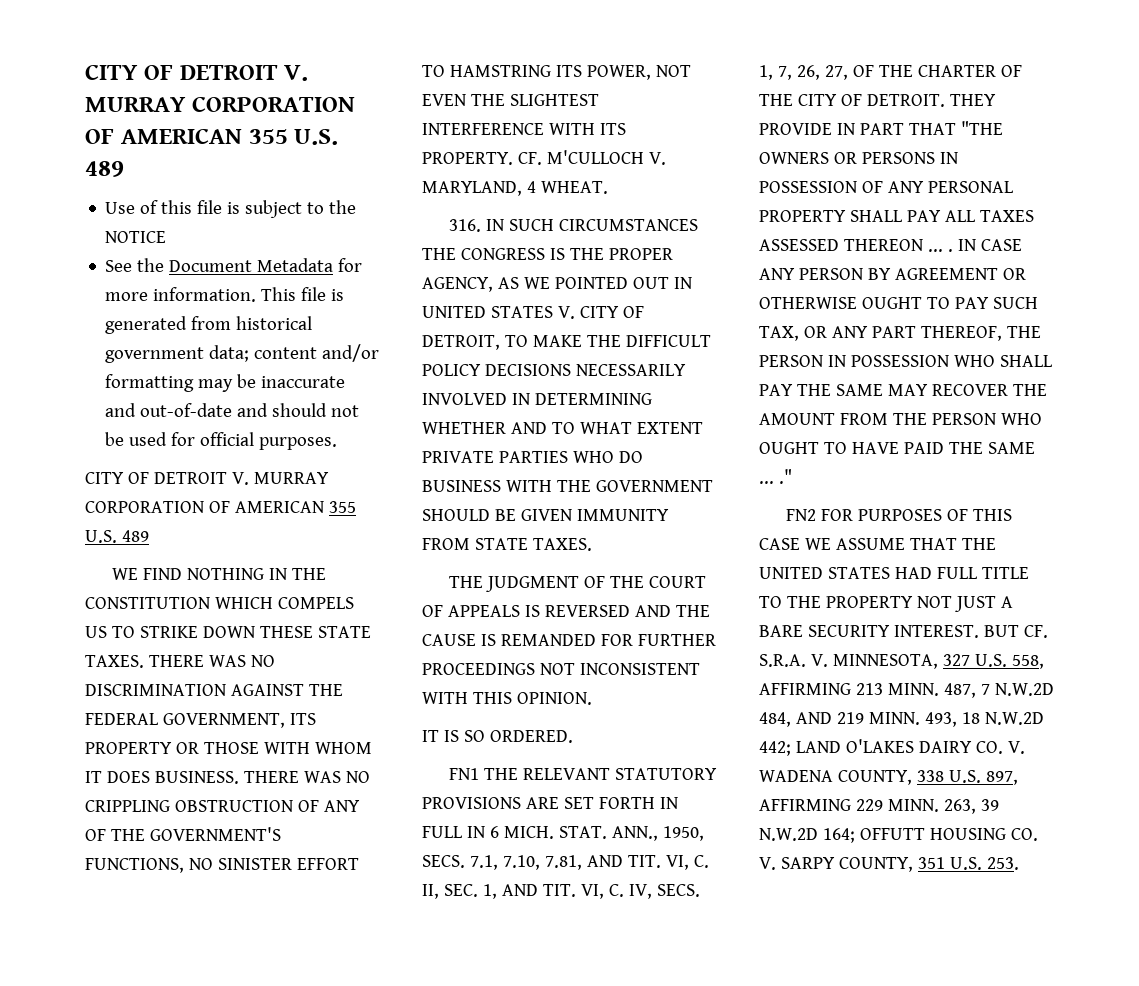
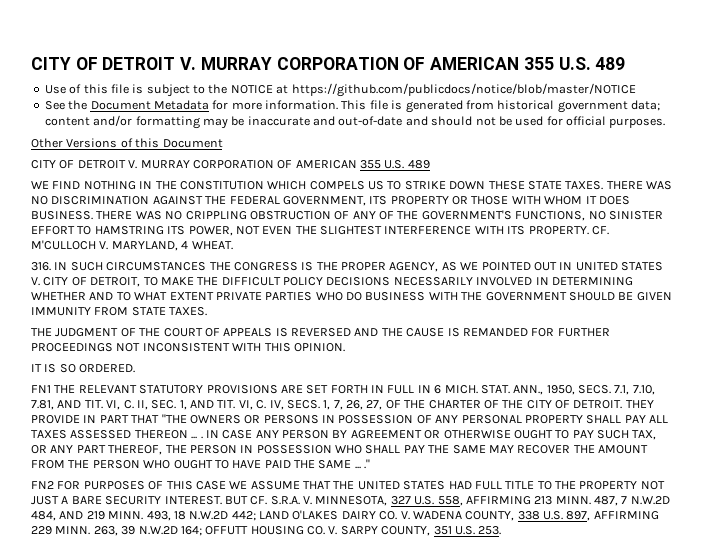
- Use of this file is subject to the NOTICE
+ Use of this file is subject to the NOTICE at https://github.com/publicdocs/notice/blob/master/NOTICE
+ Other Versions of this Document

